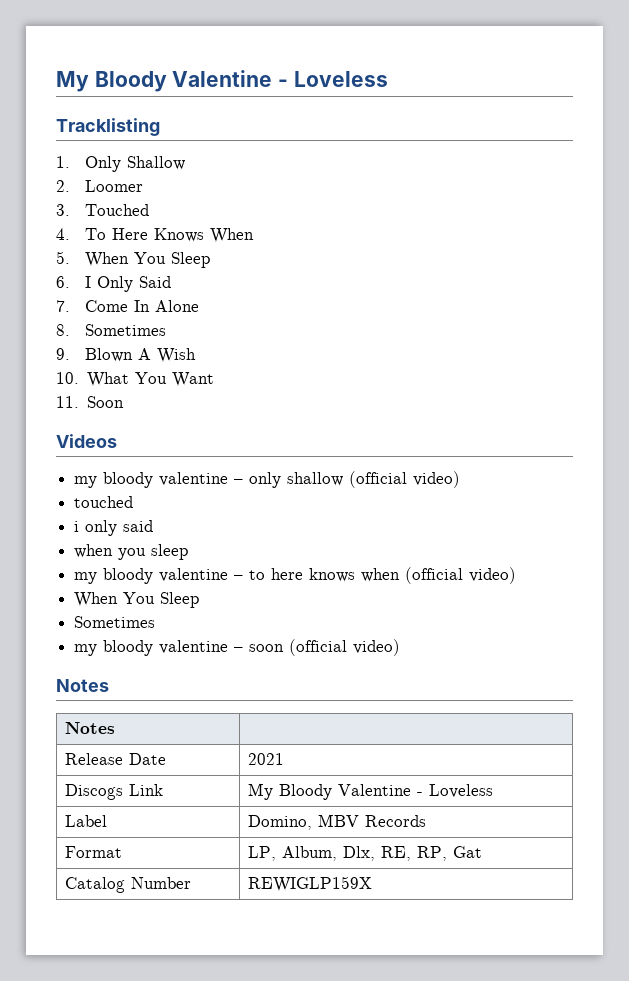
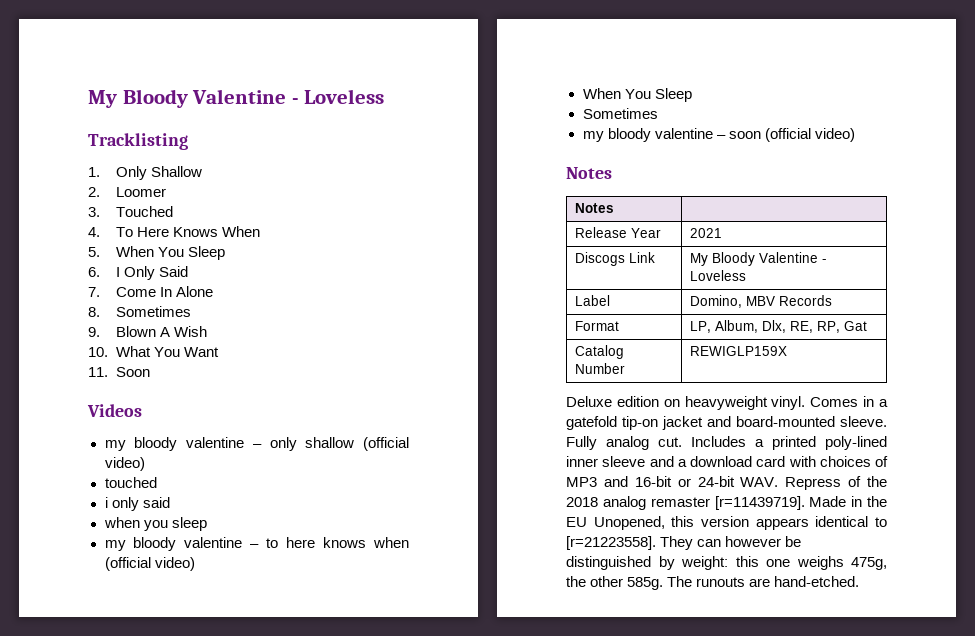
- Release Date | 2021
+ Release Year | 2021
+ Deluxe edition on heavyweight vinyl. Comes in a gatefold tip-on jacket and board-mounted sleeve. Fully analog cut. Includes a printed poly-lined inner sleeve and a download card with choices of MP3 and 16-bit or 24-bit WAV. Repress of the 2018 analog remaster [r=11439719]. Made in the EU Unopened, this version appears identical to [r=21223558]. They can however be distinguished by weight: this one weighs 475g, the other 585g. The runouts are hand-etched.

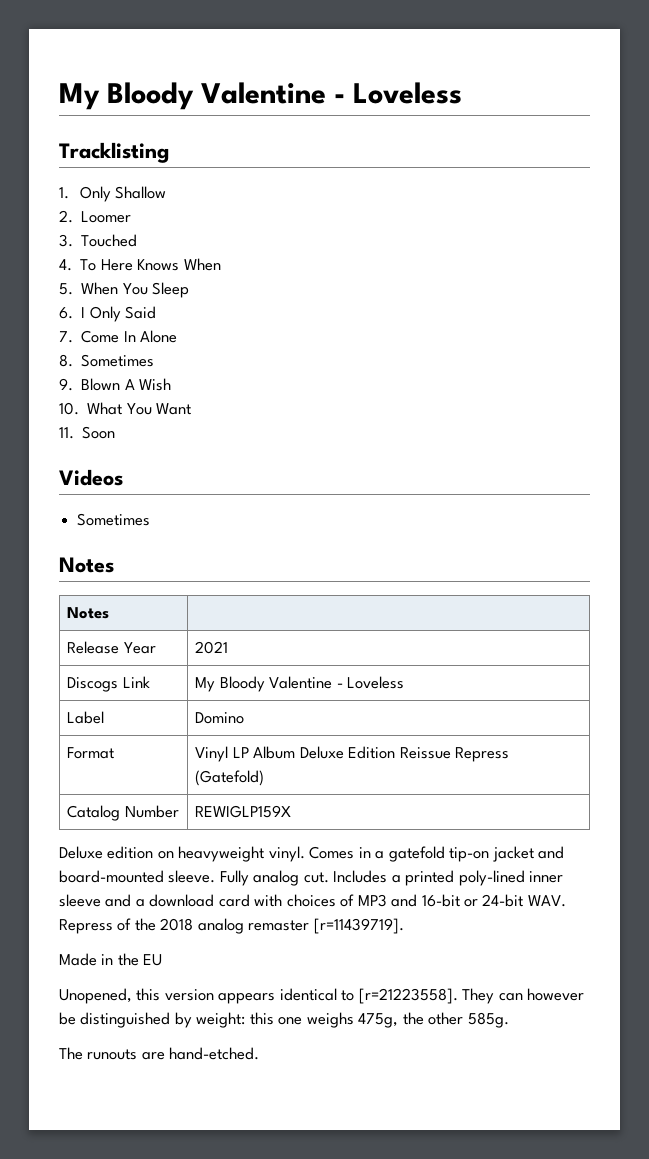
  Videos
- my bloody valentine – only shallow (official video)
- touched
- i only said
- when you sleep
- my bloody valentine – to here knows when (official video)
- When You Sleep
  Sometimes
- my bloody valentine – soon (official video)
- Label | Domino, MBV Records
- Format | LP, Album, Dlx, RE, RP, Gat
+ Label | Domino
+ Format | Vinyl LP Album Deluxe Edition Reissue Repress (Gatefold)
- Includes a printed poly-lined inner sleeve and a download card with choices of MP3 and 16-bit or 24-bit WAV. Repress of the 2018 analog remaster [r=11439719]. Made in the EU Unopened, this version appears identical to [r=21223558].
+ Includes a printed poly-lined inner sleeve and a download card with choices of MP3 and 16-bit or 24-bit WAV. Repress of the 2018 analog remaster [r=11439719].
+ Made in the EU
+ Unopened, this version appears identical to [r=21223558].
- They can however be distinguished by weight: this one weighs 475g, the other 585g. The runouts are hand-etched.
+ They can however be distinguished by weight: this one weighs 475g, the other 585g.
+ The runouts are hand-etched.

